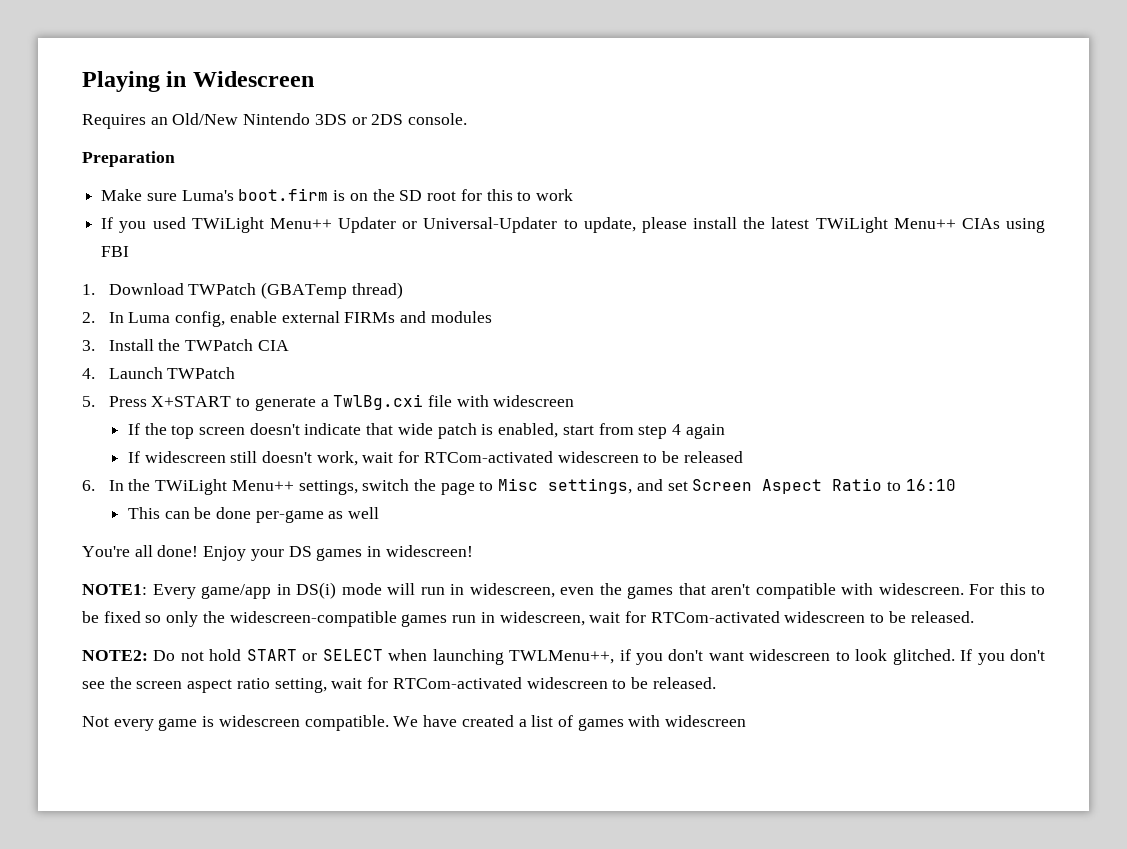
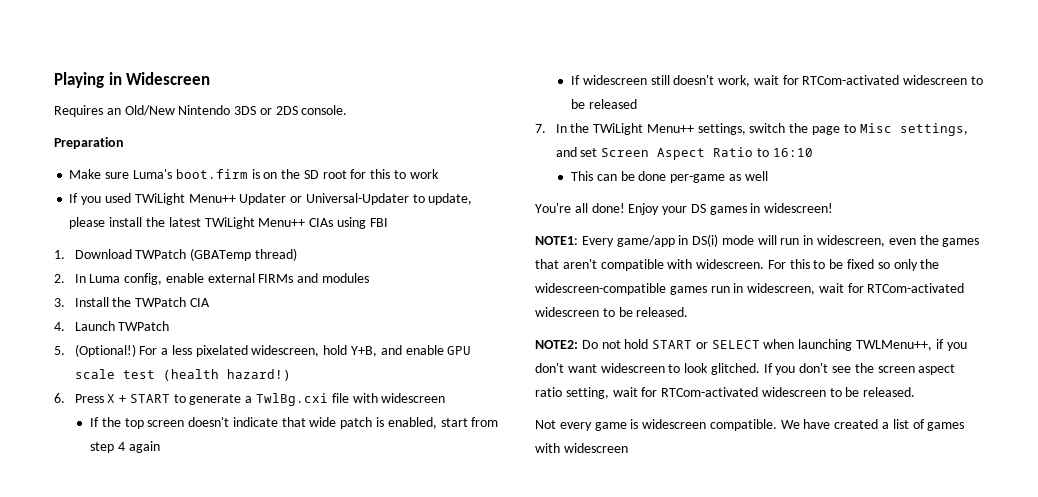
- 5. Press X+START to generate a TwlBg.cxi file with widescreen
+ 5. (Optional!) For a less pixelated widescreen, hold Y+B, and enable GPU scale test (health hazard!)
+ 6. Press X + START to generate a TwlBg.cxi file with widescreen
- 6. In the TWiLight Menu++ settings, switch the page to Misc settings, and set Screen Aspect Ratio to 16:10
+ 7. In the TWiLight Menu++ settings, switch the page to Misc settings, and set Screen Aspect Ratio to 16:10

